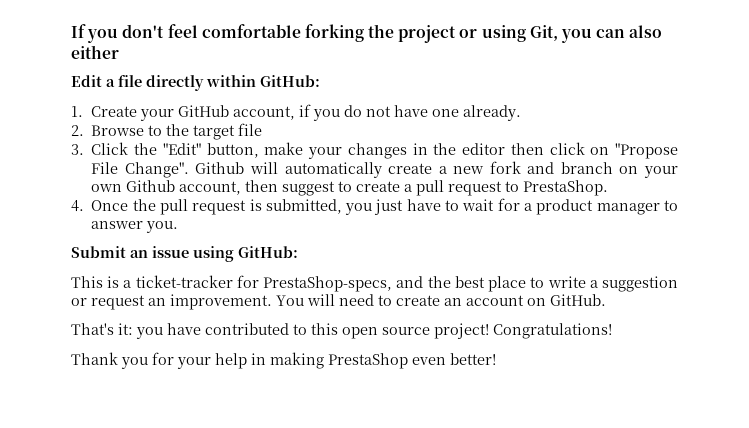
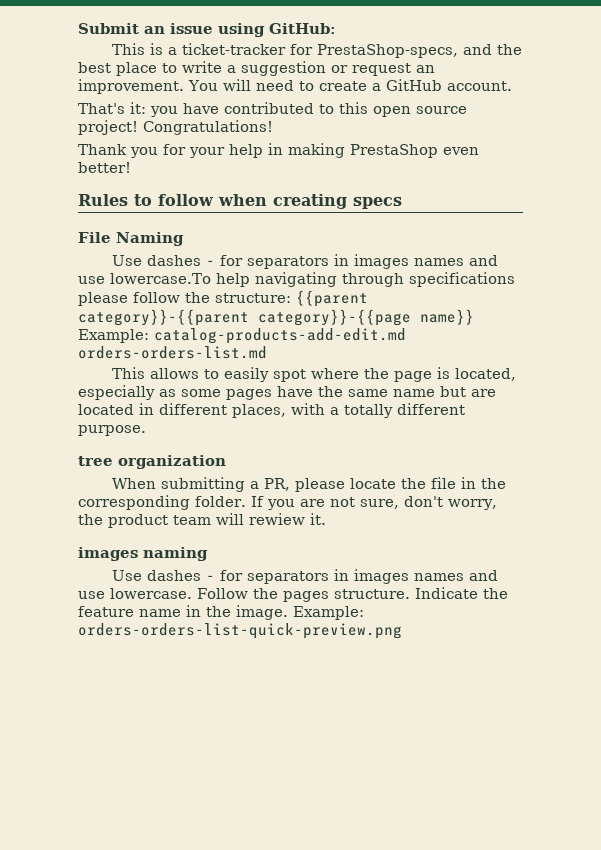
- If you don't feel comfortable forking the project or using Git, you can also either
- Edit a file directly within GitHub:
- 1. Create your GitHub account, if you do not have one already.
- 2. Browse to the target file
- 3. Click the "Edit" button, make your changes in the editor then click on "Propose File Change". Github will automatically create a new fork and branch on your own Github account, then suggest to create a pull request to PrestaShop.
- 4. Once the pull request is submitted, you just have to wait for a product manager to answer you.
- You will need to create an account on GitHub.
+ You will need to create a GitHub account.
+ Rules to follow when creating specs
+ File Naming
+ Use dashes - for separators in images names and use lowercase.To help navigating through specifications please follow the structure: {{parent category}}-{{parent category}}-{{page name}} Example: catalog-products-add-edit.md orders-orders-list.md
+ This allows to easily spot where the page is located, especially as some pages have the same name but are located in different places, with a totally different purpose.
+ tree organization
+ When submitting a PR, please locate the file in the corresponding folder. If you are not sure, don't worry, the product team will rewiew it.
+ images naming
+ Use dashes - for separators in images names and use lowercase. Follow the pages structure. Indicate the feature name in the image. Example: orders-orders-list-quick-preview.png

